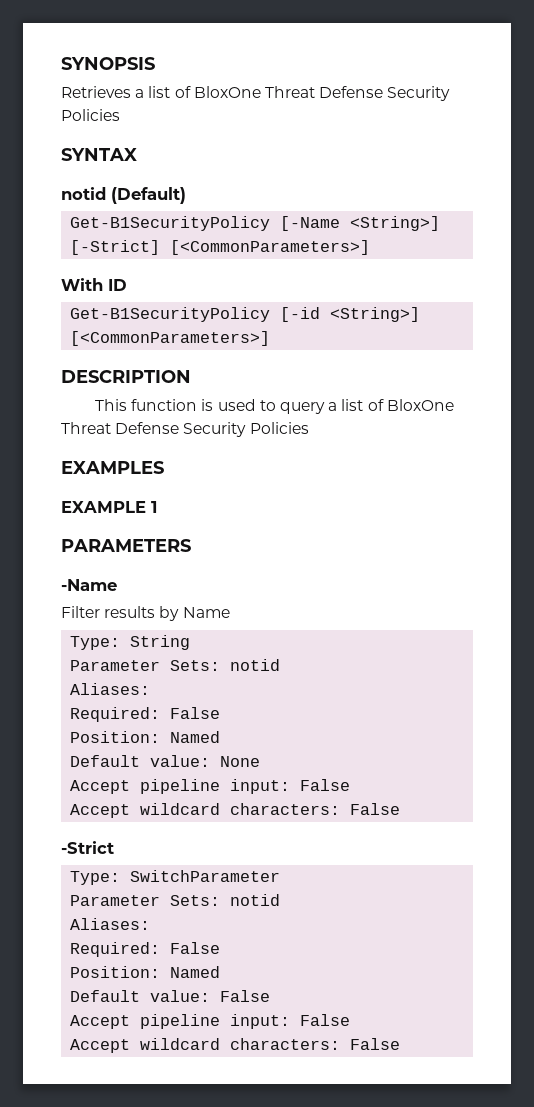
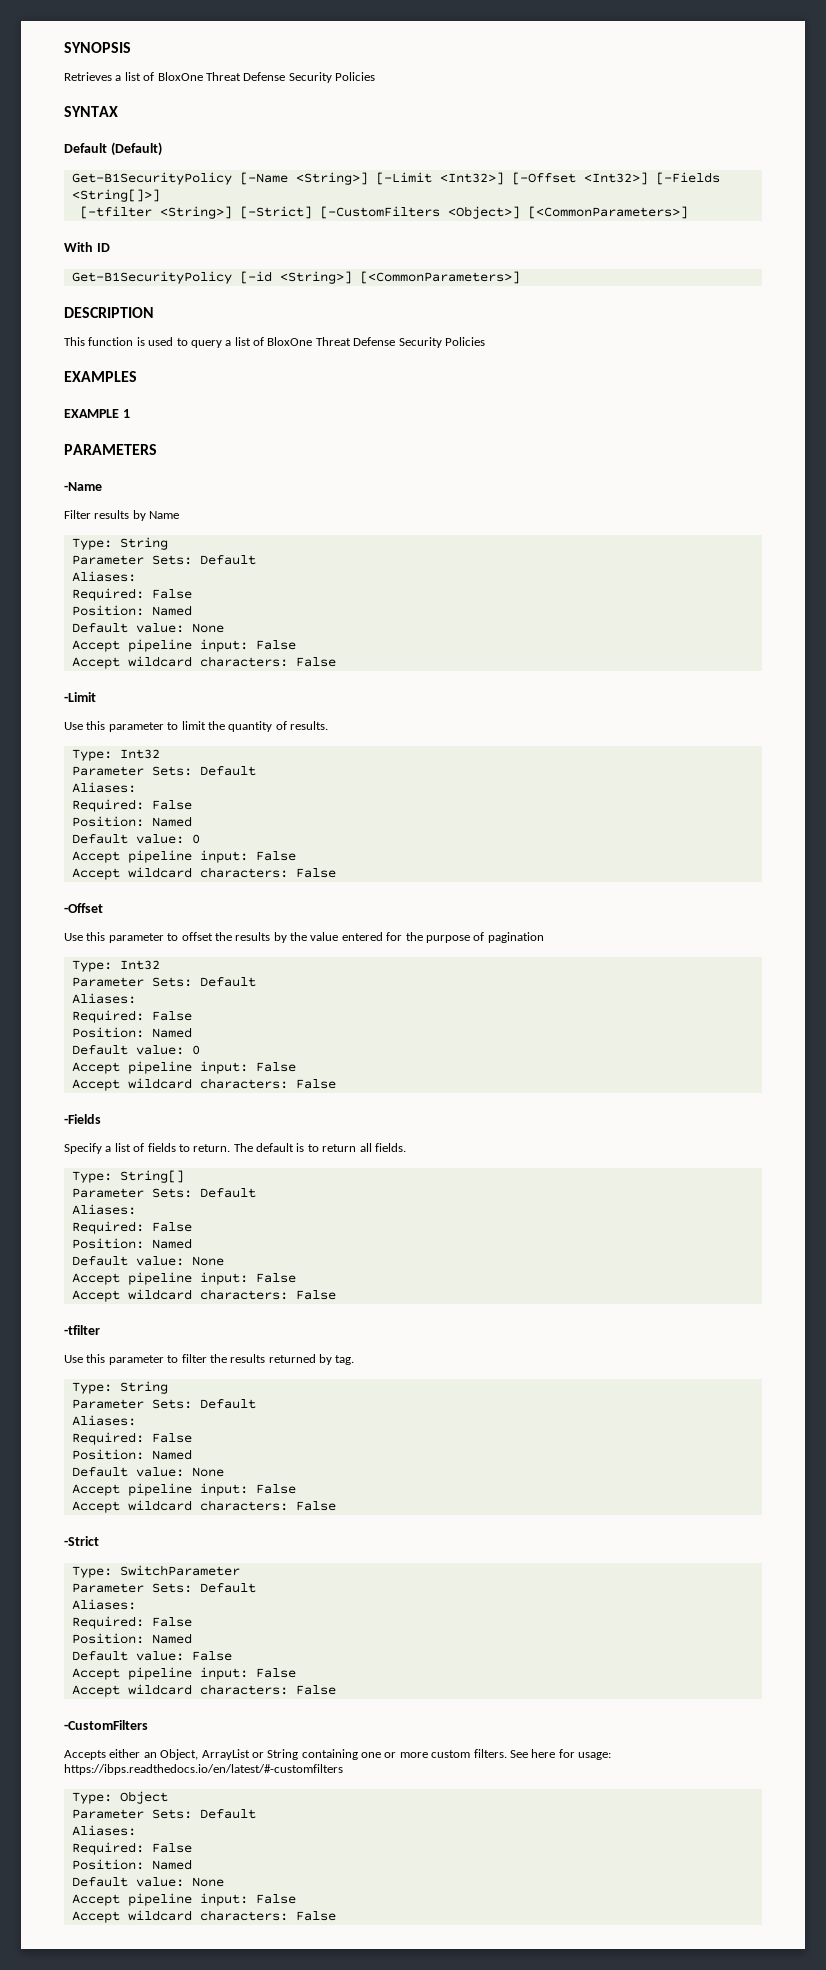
- notid (Default)
+ Default (Default)
- Get-B1SecurityPolicy [-Name <String>] [-Strict] [<CommonParameters>]
+ Get-B1SecurityPolicy [-Name <String>] [-Limit <Int32>] [-Offset <Int32>] [-Fields <String[]>]
+ [-tfilter <String>] [-Strict] [-CustomFilters <Object>] [<CommonParameters>]
  Filter results by Name
  Type: String
- Parameter Sets: notid
+ Parameter Sets: Default
+ Aliases:
+ Required: False
+ Position: Named
+ Default value: None
+ Accept pipeline input: False
+ Accept wildcard characters: False
+ -Limit
+ Use this parameter to limit the quantity of results.
+ Type: Int32
+ Parameter Sets: Default
+ Aliases:
+ Required: False
+ Position: Named
+ Default value: 0
+ Accept pipeline input: False
+ Accept wildcard characters: False
+ -Offset
+ Use this parameter to offset the results by the value entered for the purpose of pagination
+ Type: Int32
+ Parameter Sets: Default
+ Aliases:
+ Required: False
+ Position: Named
+ Default value: 0
+ Accept pipeline input: False
+ Accept wildcard characters: False
+ -Fields
+ Specify a list of fields to return. The default is to return all fields.
+ Type: String[]
+ Parameter Sets: Default
+ Aliases:
+ Required: False
+ Position: Named
+ Default value: None
+ Accept pipeline input: False
+ Accept wildcard characters: False
+ -tfilter
+ Use this parameter to filter the results returned by tag.
+ Type: String
+ Parameter Sets: Default
  Type: SwitchParameter
- Parameter Sets: notid
+ Parameter Sets: Default
+ -CustomFilters
+ Accepts either an Object, ArrayList or String containing one or more custom filters. See here for usage: https://ibps.readthedocs.io/en/latest/#-customfilters
+ Type: Object
+ Parameter Sets: Default
+ Aliases:
+ Required: False
+ Position: Named
+ Default value: None
+ Accept pipeline input: False
+ Accept wildcard characters: False

